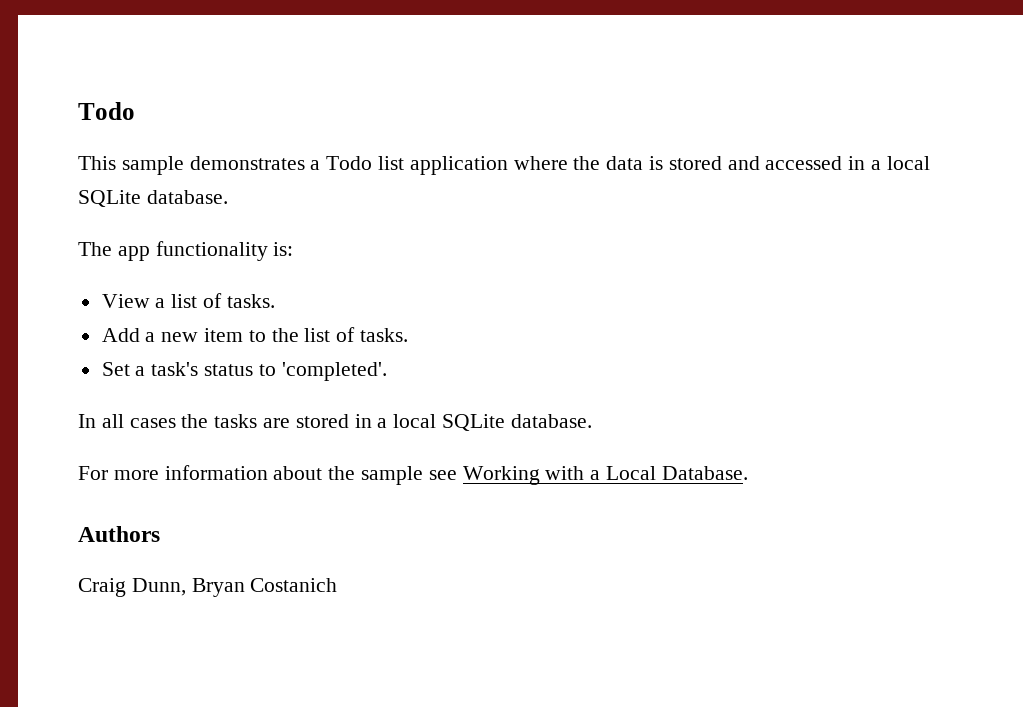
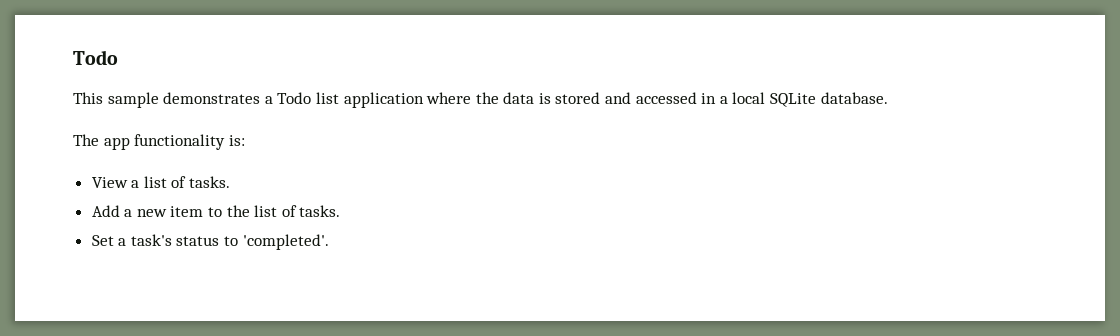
- In all cases the tasks are stored in a local SQLite database.
- For more information about the sample see Working with a Local Database.
- Authors
- Craig Dunn, Bryan Costanich

